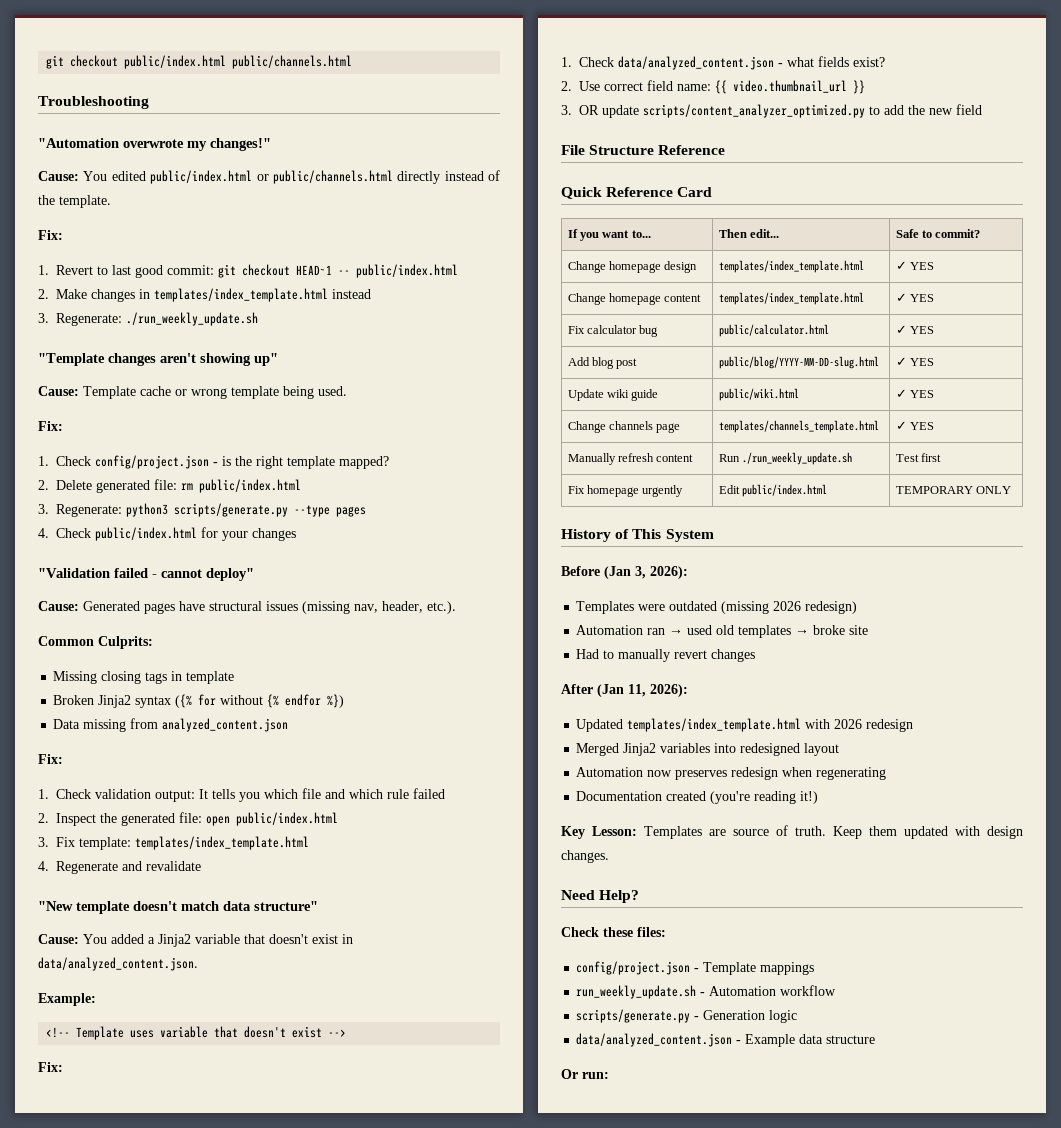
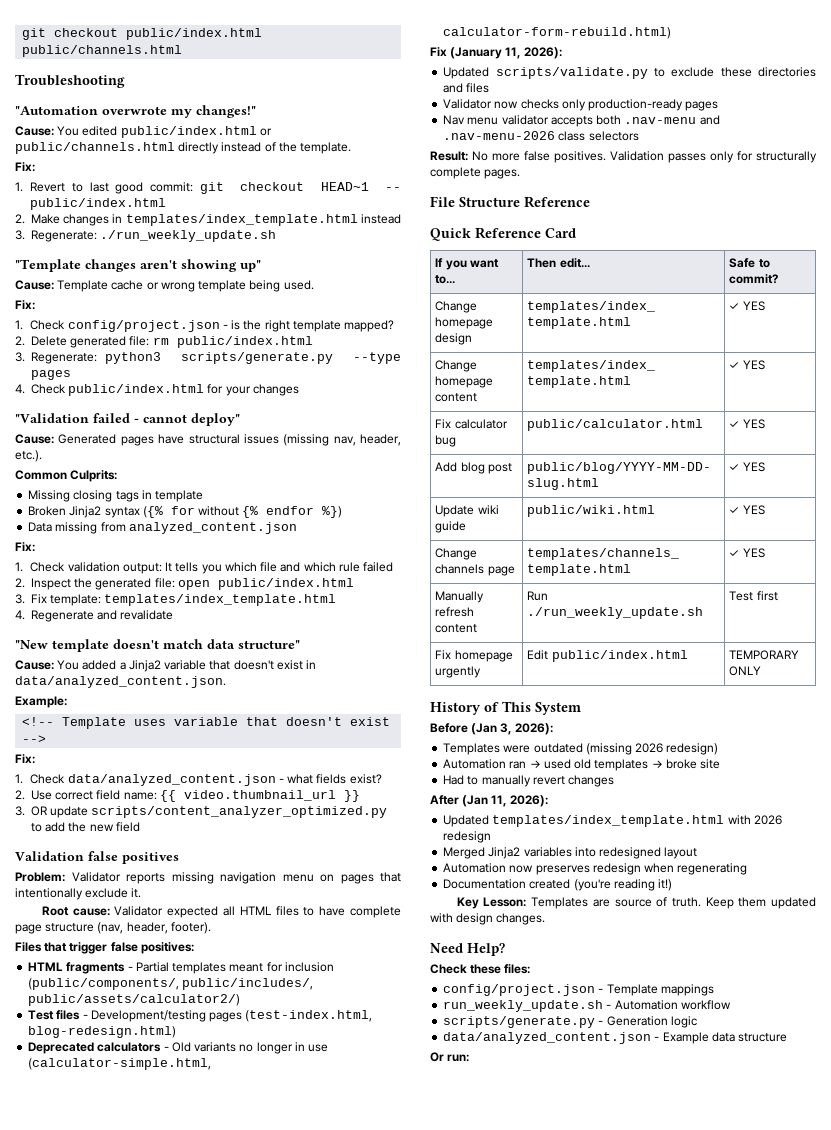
+ Validation false positives
+ Problem: Validator reports missing navigation menu on pages that intentionally exclude it.
+ Root cause: Validator expected all HTML files to have complete page structure (nav, header, footer).
+ Files that trigger false positives:
+ HTML fragments - Partial templates meant for inclusion (public/components/, public/includes/, public/assets/calculator2/)
+ Test files - Development/testing pages (test-index.html, blog-redesign.html)
+ Deprecated calculators - Old variants no longer in use (calculator-simple.html, calculator-form-rebuild.html)
+ Fix (January 11, 2026):
+ Updated scripts/validate.py to exclude these directories and files
+ Validator now checks only production-ready pages
+ Nav menu validator accepts both .nav-menu and .nav-menu-2026 class selectors
+ Result: No more false positives. Validation passes only for structurally complete pages.

